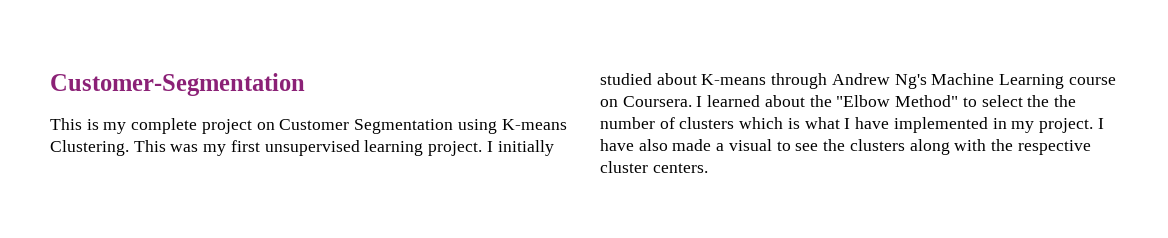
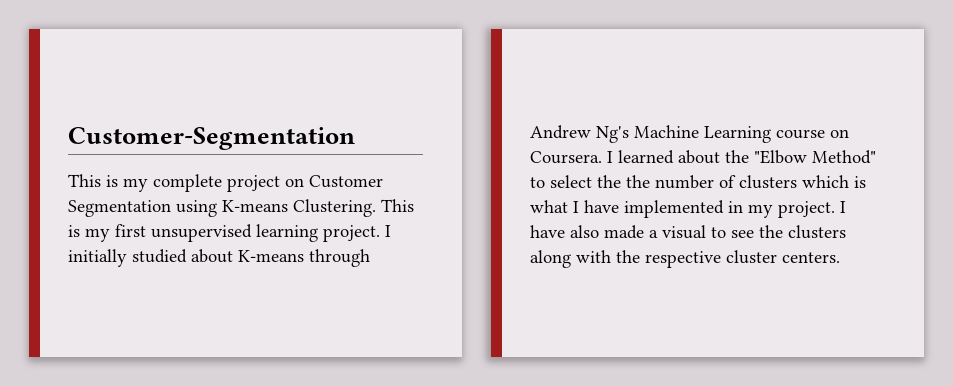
- This was my first unsupervised learning project.
+ This is my first unsupervised learning project.

